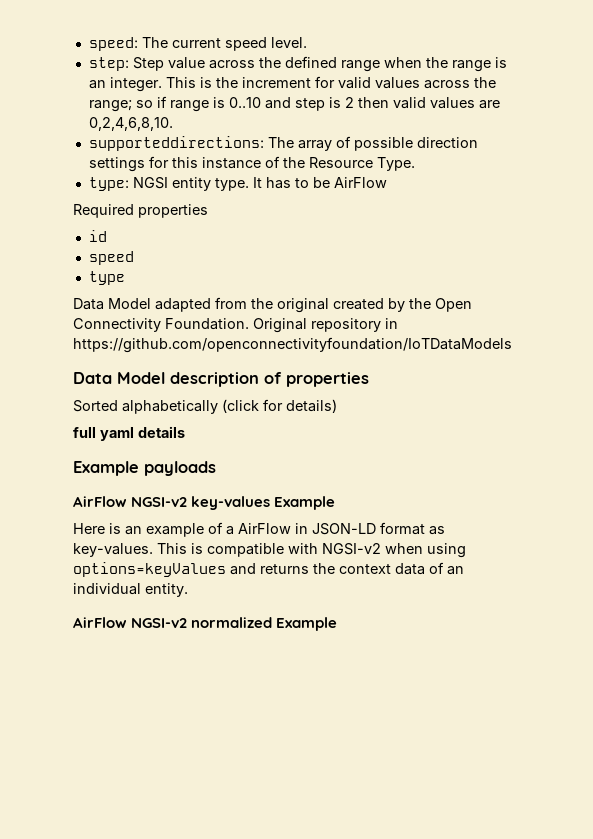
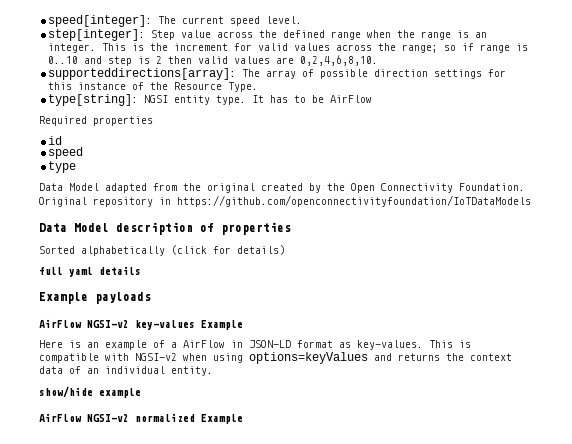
- speed: The current speed level.
+ speed[integer]: The current speed level.
- step: Step value across the defined range when the range is an integer.
+ step[integer]: Step value across the defined range when the range is an integer.
- supporteddirections: The array of possible direction settings for this instance of the Resource Type.
+ supporteddirections[array]: The array of possible direction settings for this instance of the Resource Type.
- type: NGSI entity type.
+ type[string]: NGSI entity type.
+ show/hide example

